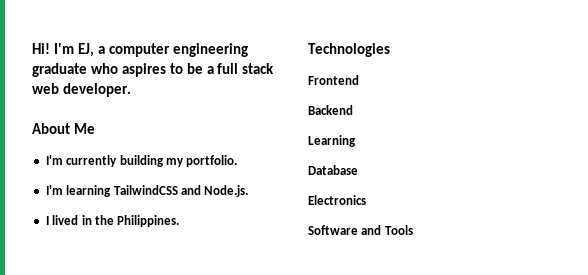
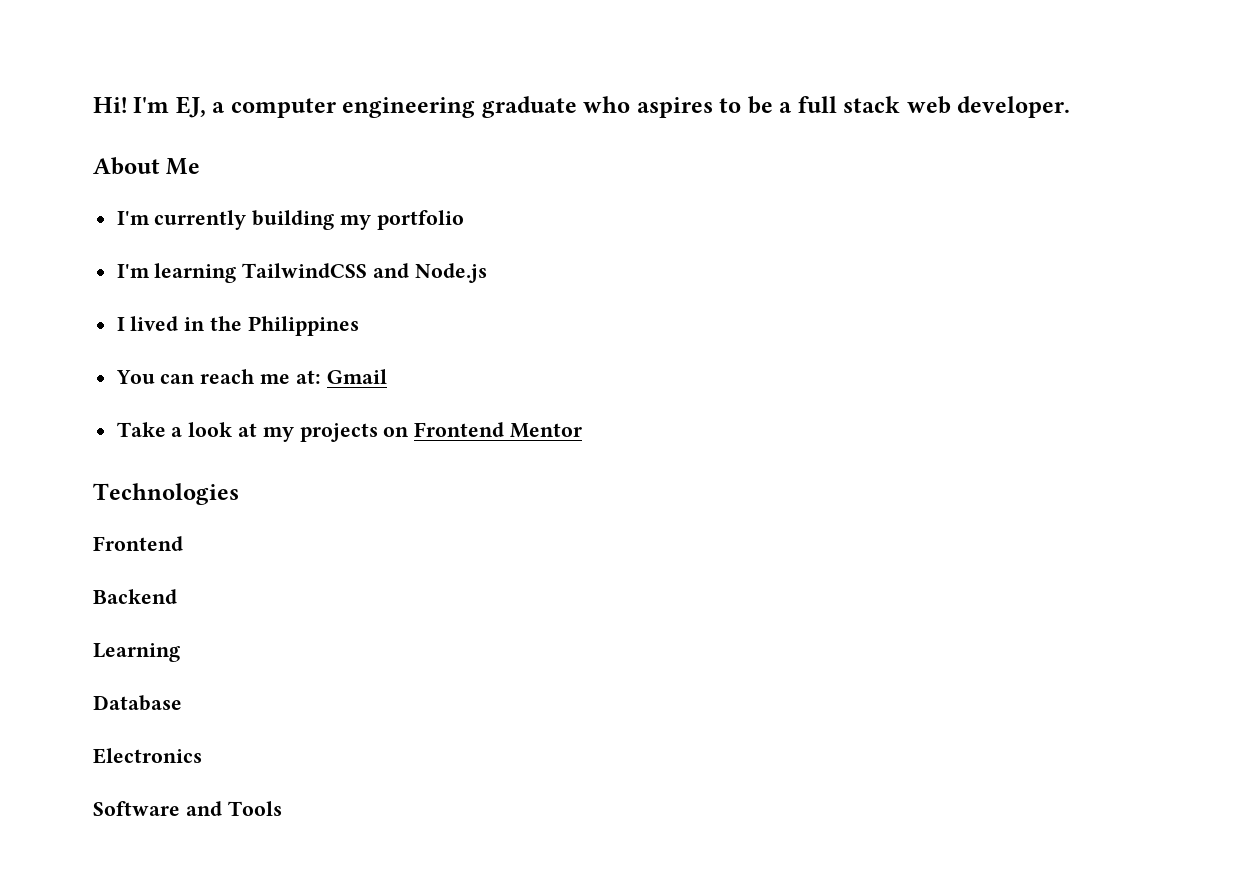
- I'm currently building my portfolio.
+ I'm currently building my portfolio
- I'm learning TailwindCSS and Node.js.
+ I'm learning TailwindCSS and Node.js
- I lived in the Philippines.
+ I lived in the Philippines
+ You can reach me at: Gmail
+ Take a look at my projects on Frontend Mentor

